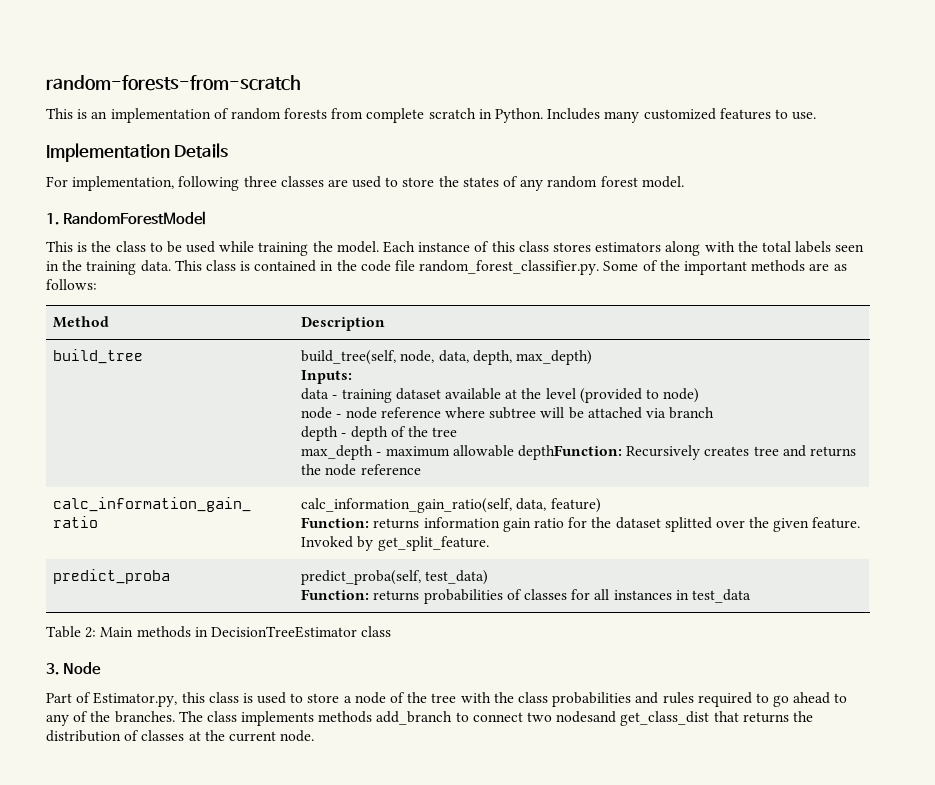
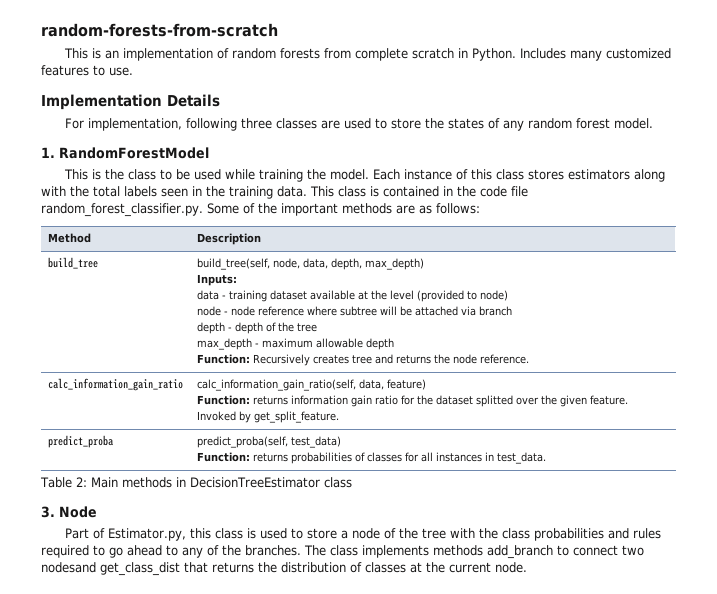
- max_depth - maximum allowable depthFunction: Recursively creates tree and returns the node reference
+ max_depth - maximum allowable depth
+ Function: Recursively creates tree and returns the node reference.
  predict_proba | predict_proba(self, test_data)
- Function: returns probabilities of classes for all instances in test_data
+ Function: returns probabilities of classes for all instances in test_data.

